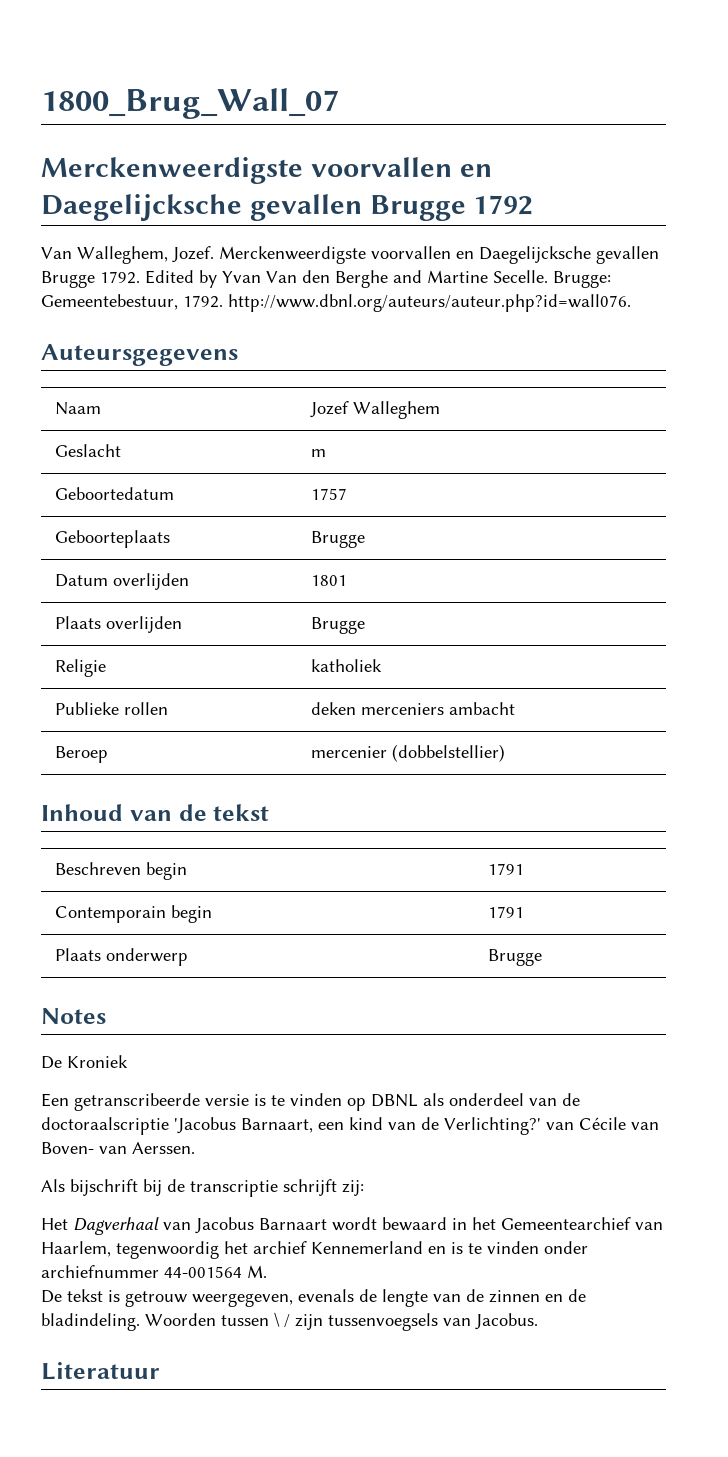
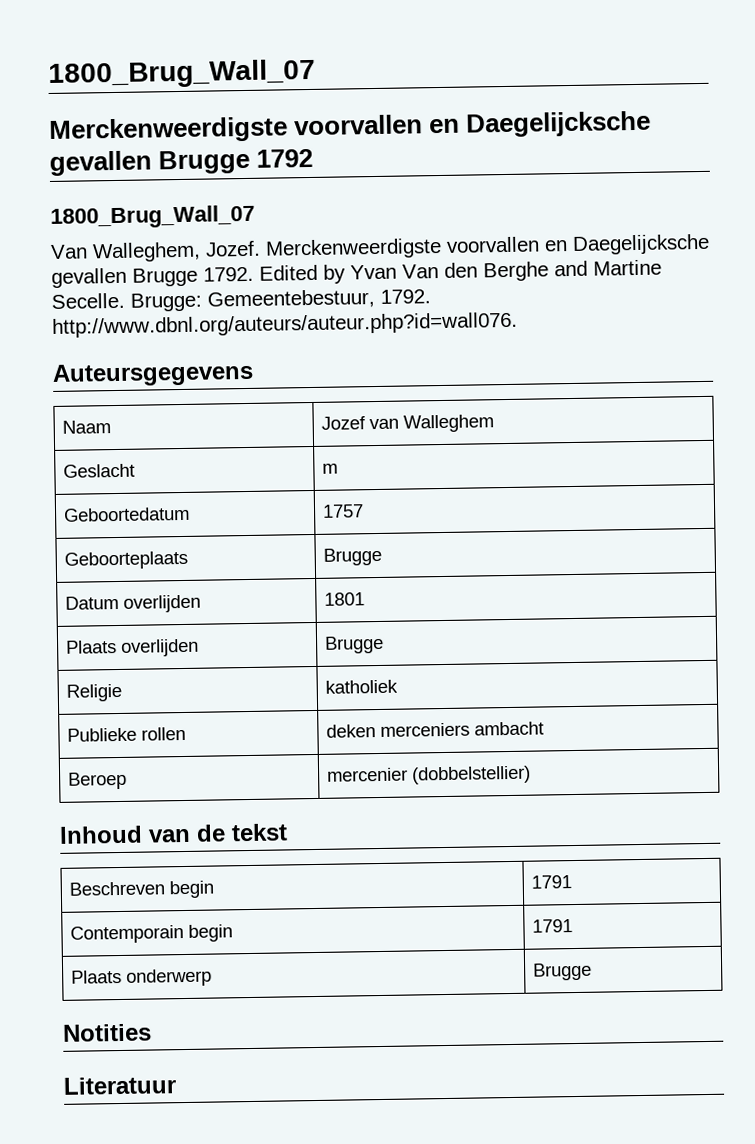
  Merckenweerdigste voorvallen en Daegelijcksche gevallen Brugge 1792
+ 1800_Brug_Wall_07
- Naam | Jozef Walleghem
+ Naam | Jozef van Walleghem
- Notes
- De Kroniek
- Een getranscribeerde versie is te vinden op DBNL als onderdeel van de doctoraalscriptie 'Jacobus Barnaart, een kind van de Verlichting?' van Cécile van Boven- van Aerssen.
- Als bijschrift bij de transcriptie schrijft zij:
- Het Dagverhaal van Jacobus Barnaart wordt bewaard in het Gemeentearchief van Haarlem, tegenwoordig het archief Kennemerland en is te vinden onder archiefnummer 44-001564 M.
- De tekst is getrouw weergegeven, evenals de lengte van de zinnen en de bladindeling. Woorden tussen \ / zijn tussenvoegsels van Jacobus.
+ Notities

